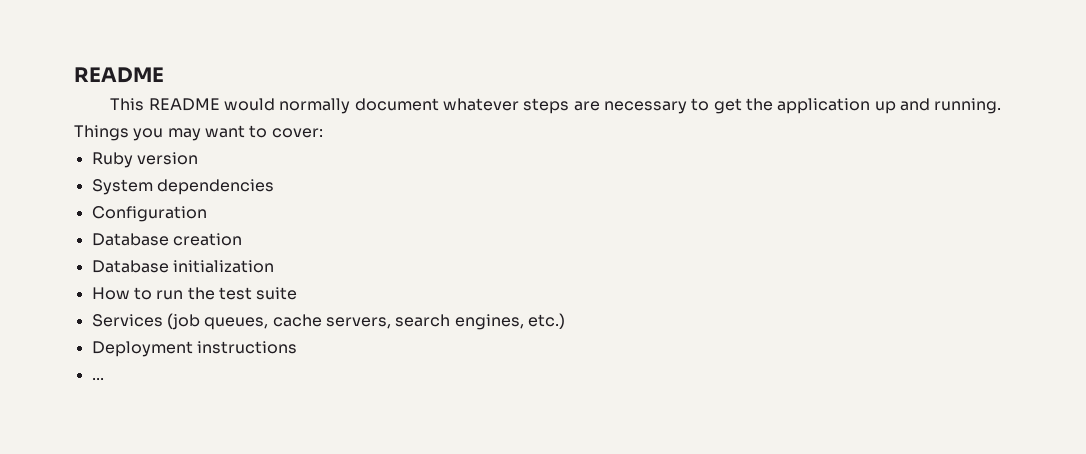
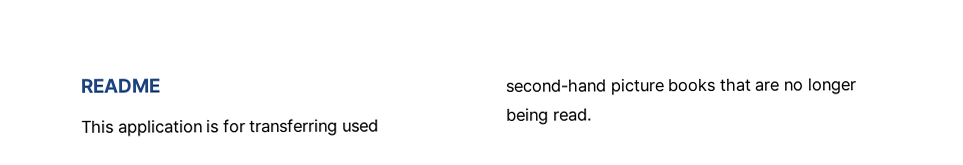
- This README would normally document whatever steps are necessary to get the application up and running.
- Things you may want to cover:
- Ruby version
- System dependencies
- Configuration
- Database creation
- Database initialization
- How to run the test suite
- Services (job queues, cache servers, search engines, etc.)
- Deployment instructions
- ...
+ This application is for transferring used second-hand picture books that are no longer being read.

